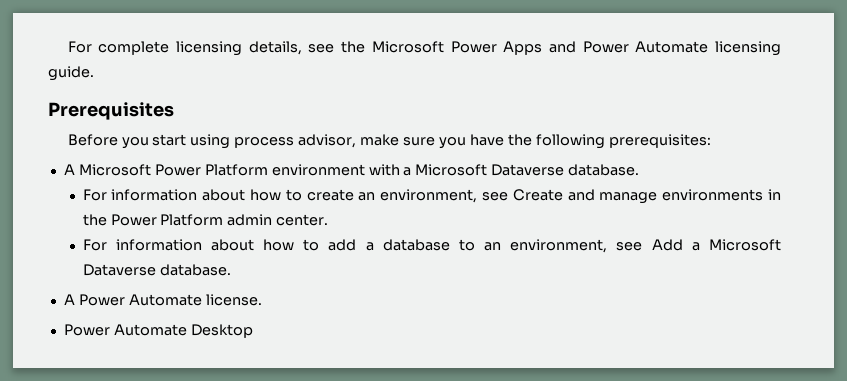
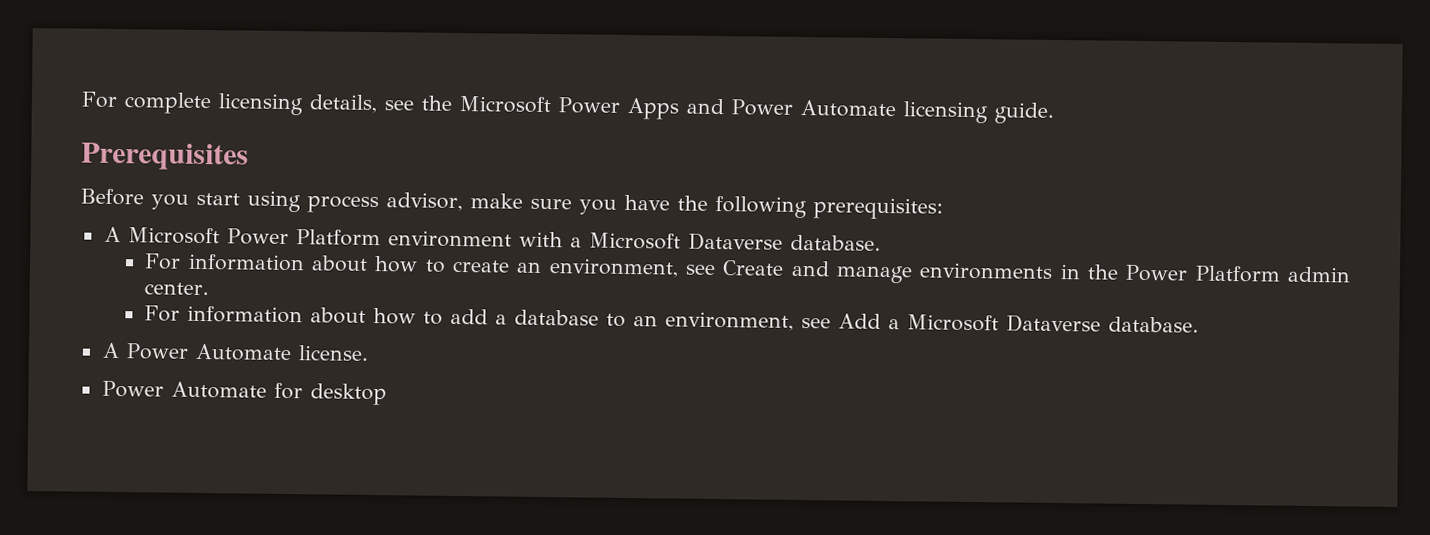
- Power Automate Desktop
+ Power Automate for desktop

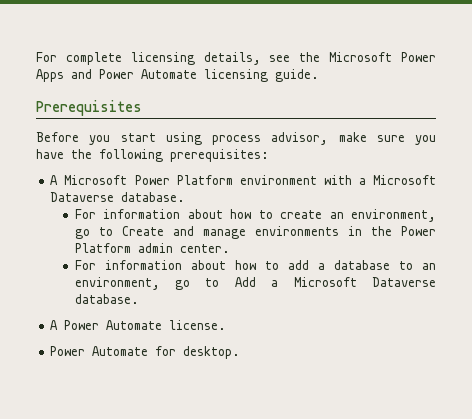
- For information about how to create an environment, see Create and manage environments in the Power Platform admin center.
+ For information about how to create an environment, go to Create and manage environments in the Power Platform admin center.
- For information about how to add a database to an environment, see Add a Microsoft Dataverse database.
+ For information about how to add a database to an environment, go to Add a Microsoft Dataverse database.
- Power Automate for desktop
+ Power Automate for desktop.

